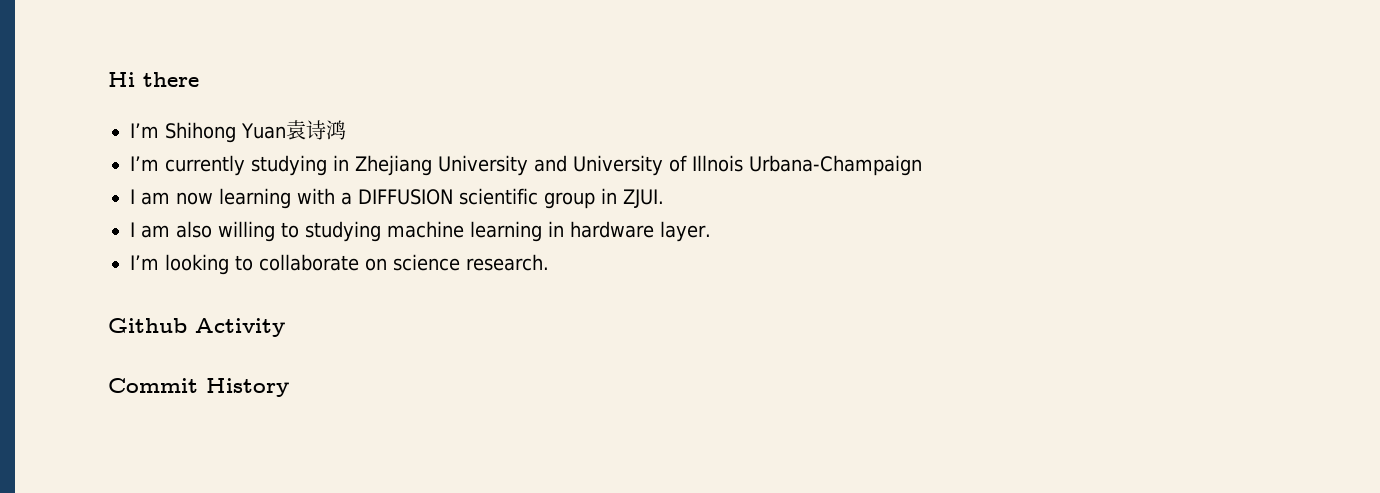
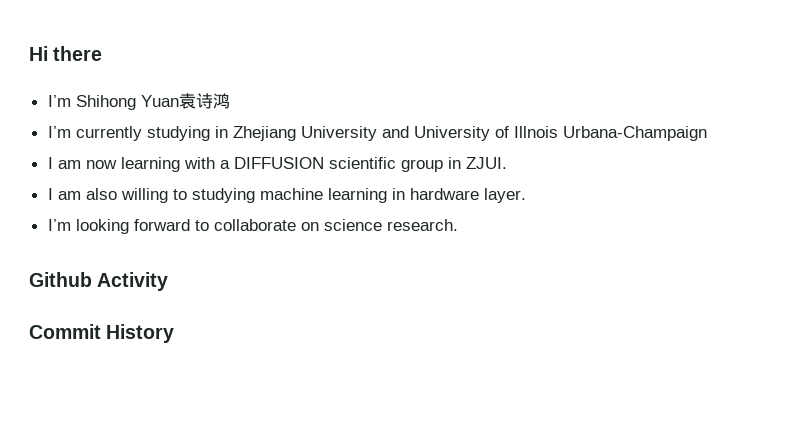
- I’m looking to collaborate on science research.
+ I’m looking forward to collaborate on science research.

